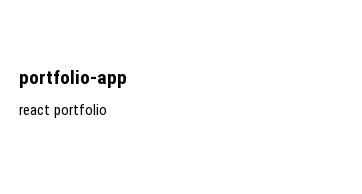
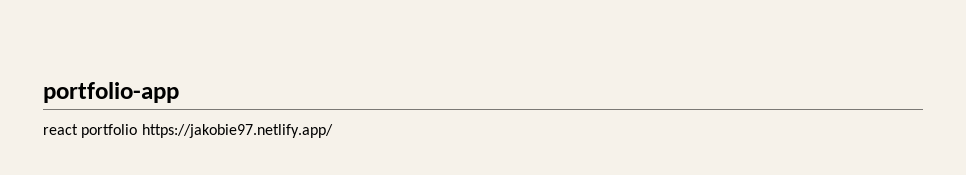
- react portfolio
+ react portfolio https://jakobie97.netlify.app/

